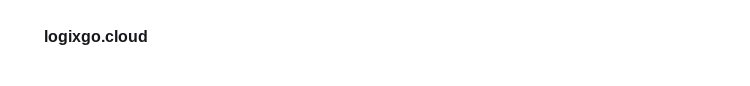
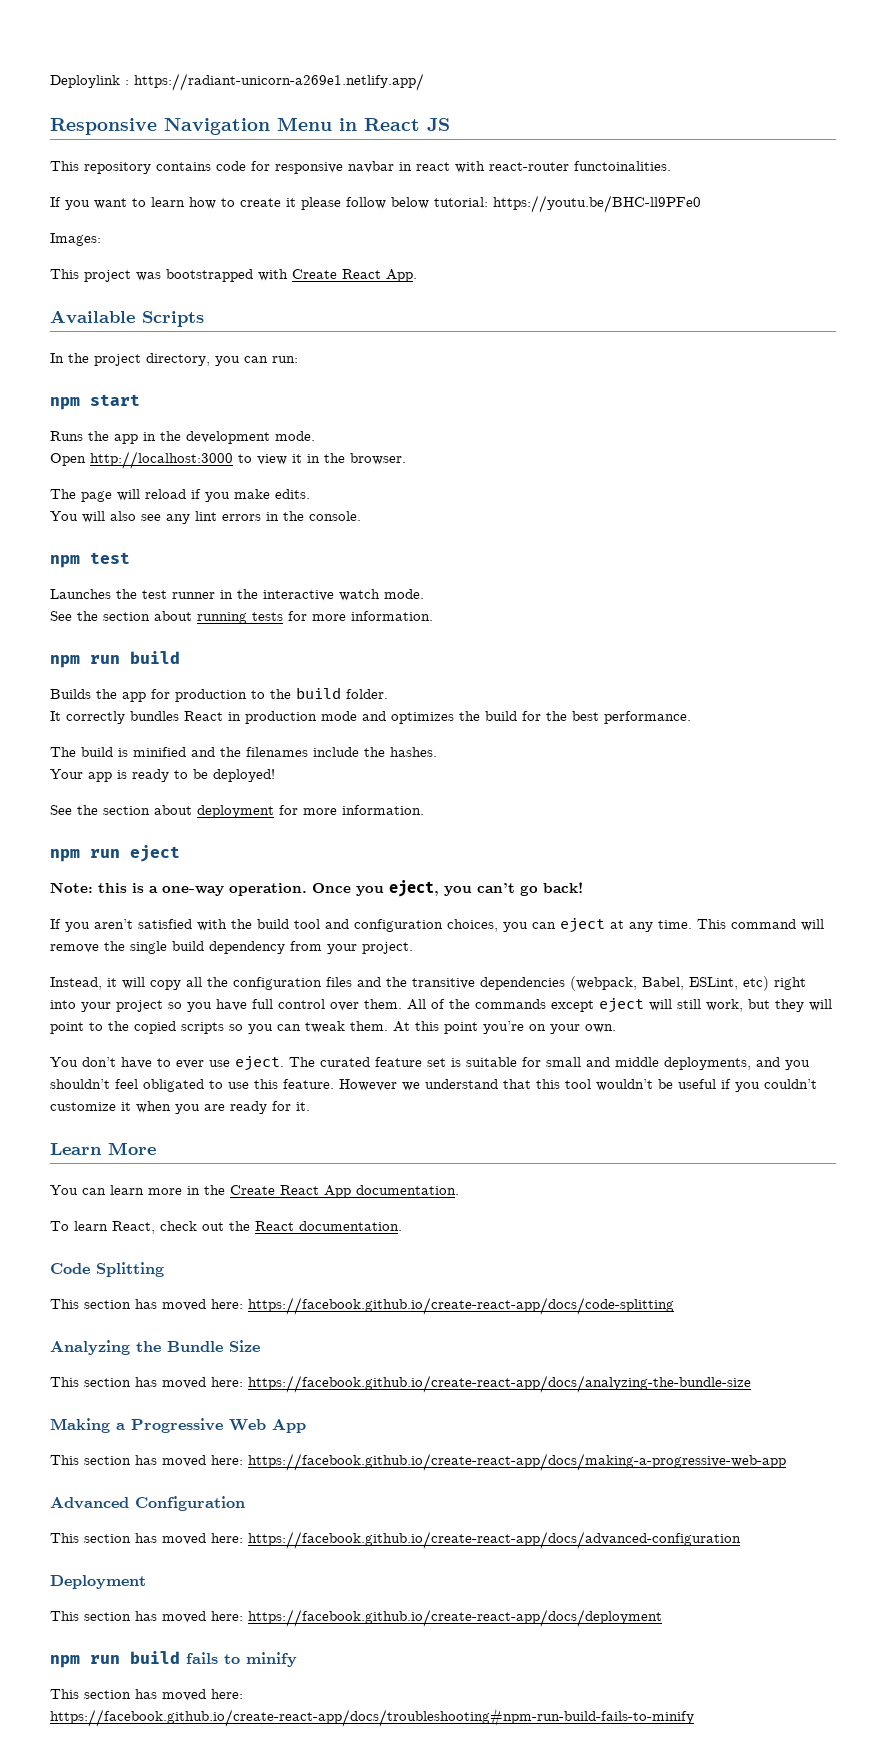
- logixgo.cloud
+ Deploylink : https://radiant-unicorn-a269e1.netlify.app/
+ Responsive Navigation Menu in React JS
+ This repository contains code for responsive navbar in react with react-router functoinalities.
+ If you want to learn how to create it please follow below tutorial: https://youtu.be/BHC-ll9PFe0
+ Images:
+ This project was bootstrapped with Create React App.
+ Available Scripts
+ In the project directory, you can run:
+ npm start
+ Runs the app in the development mode.
+ Open http://localhost:3000 to view it in the browser.
+ The page will reload if you make edits.
+ You will also see any lint errors in the console.
+ npm test
+ Launches the test runner in the interactive watch mode.
+ See the section about running tests for more information.
+ npm run build
+ Builds the app for production to the build folder.
+ It correctly bundles React in production mode and optimizes the build for the best performance.
+ The build is minified and the filenames include the hashes.
+ Your app is ready to be deployed!
+ See the section about deployment for more information.
+ npm run eject
+ Note: this is a one-way operation. Once you eject, you can’t go back!
+ If you aren’t satisfied with the build tool and configuration choices, you can eject at any time. This command will remove the single build dependency from your project.
+ Instead, it will copy all the configuration files and the transitive dependencies (webpack, Babel, ESLint, etc) right into your project so you have full control over them. All of the commands except eject will still work, but they will point to the copied scripts so you can tweak them. At this point you’re on your own.
+ You don’t have to ever use eject. The curated feature set is suitable for small and middle deployments, and you shouldn’t feel obligated to use this feature. However we understand that this tool wouldn’t be useful if you couldn’t customize it when you are ready for it.
+ Learn More
+ You can learn more in the Create React App documentation.
+ To learn React, check out the React documentation.
+ Code Splitting
+ This section has moved here: https://facebook.github.io/create-react-app/docs/code-splitting
+ Analyzing the Bundle Size
+ This section has moved here: https://facebook.github.io/create-react-app/docs/analyzing-the-bundle-size
+ Making a Progressive Web App
+ This section has moved here: https://facebook.github.io/create-react-app/docs/making-a-progressive-web-app
+ Advanced Configuration
+ This section has moved here: https://facebook.github.io/create-react-app/docs/advanced-configuration
+ Deployment
+ This section has moved here: https://facebook.github.io/create-react-app/docs/deployment
+ npm run build fails to minify
+ This section has moved here: https://facebook.github.io/create-react-app/docs/troubleshooting#npm-run-build-fails-to-minify

